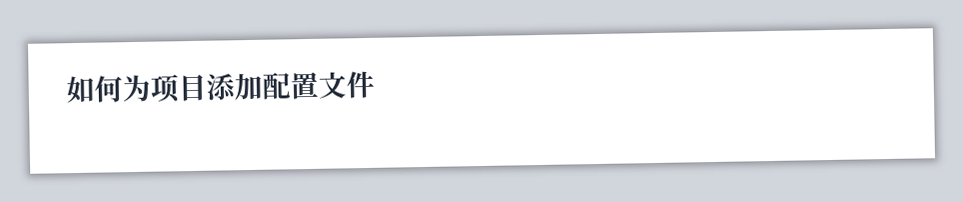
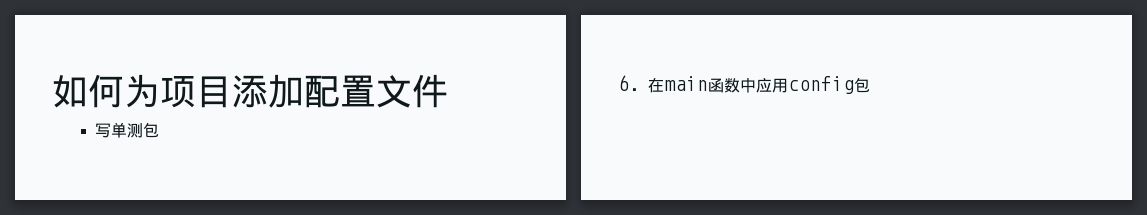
+ 写单测包
+ 6.在main函数中应用config包

